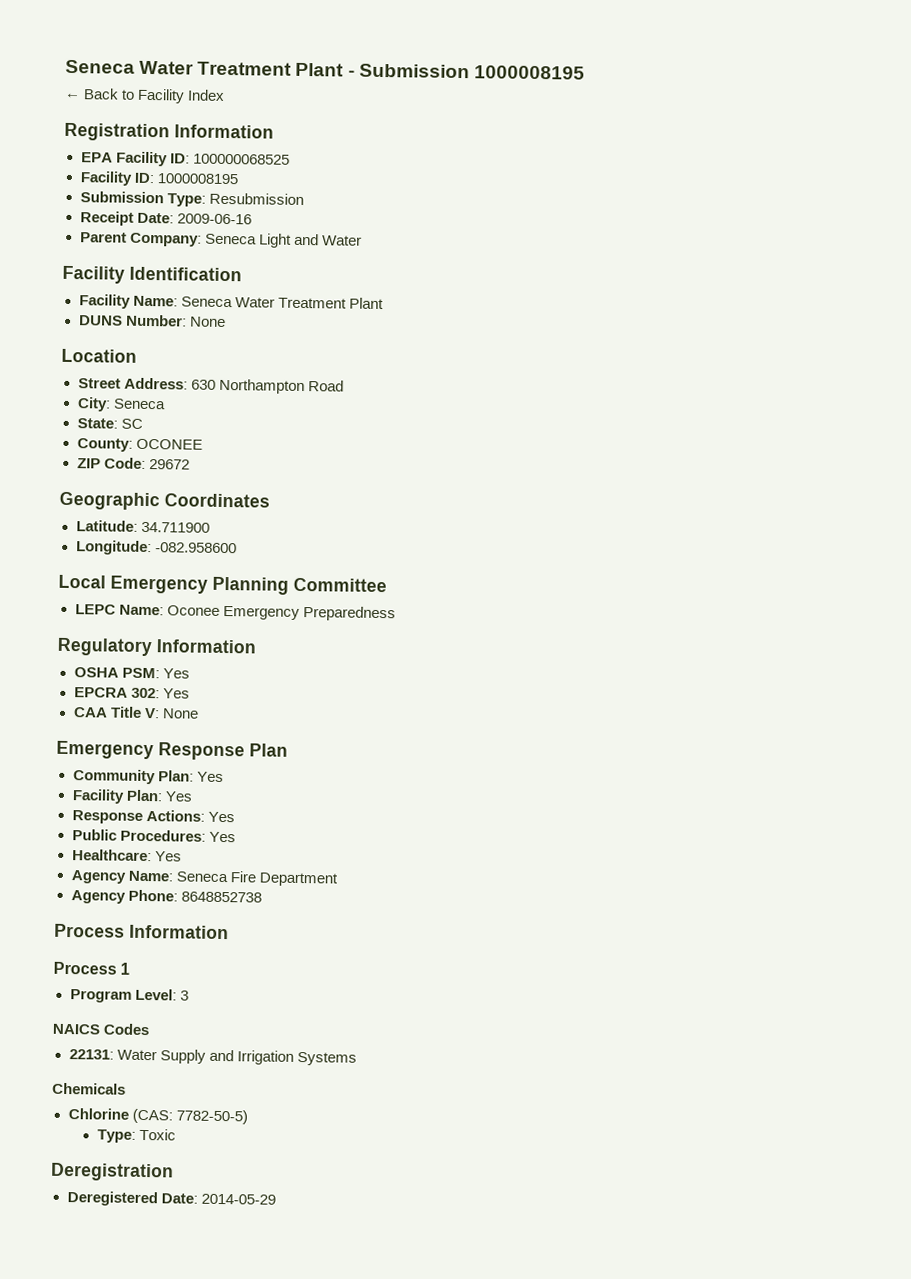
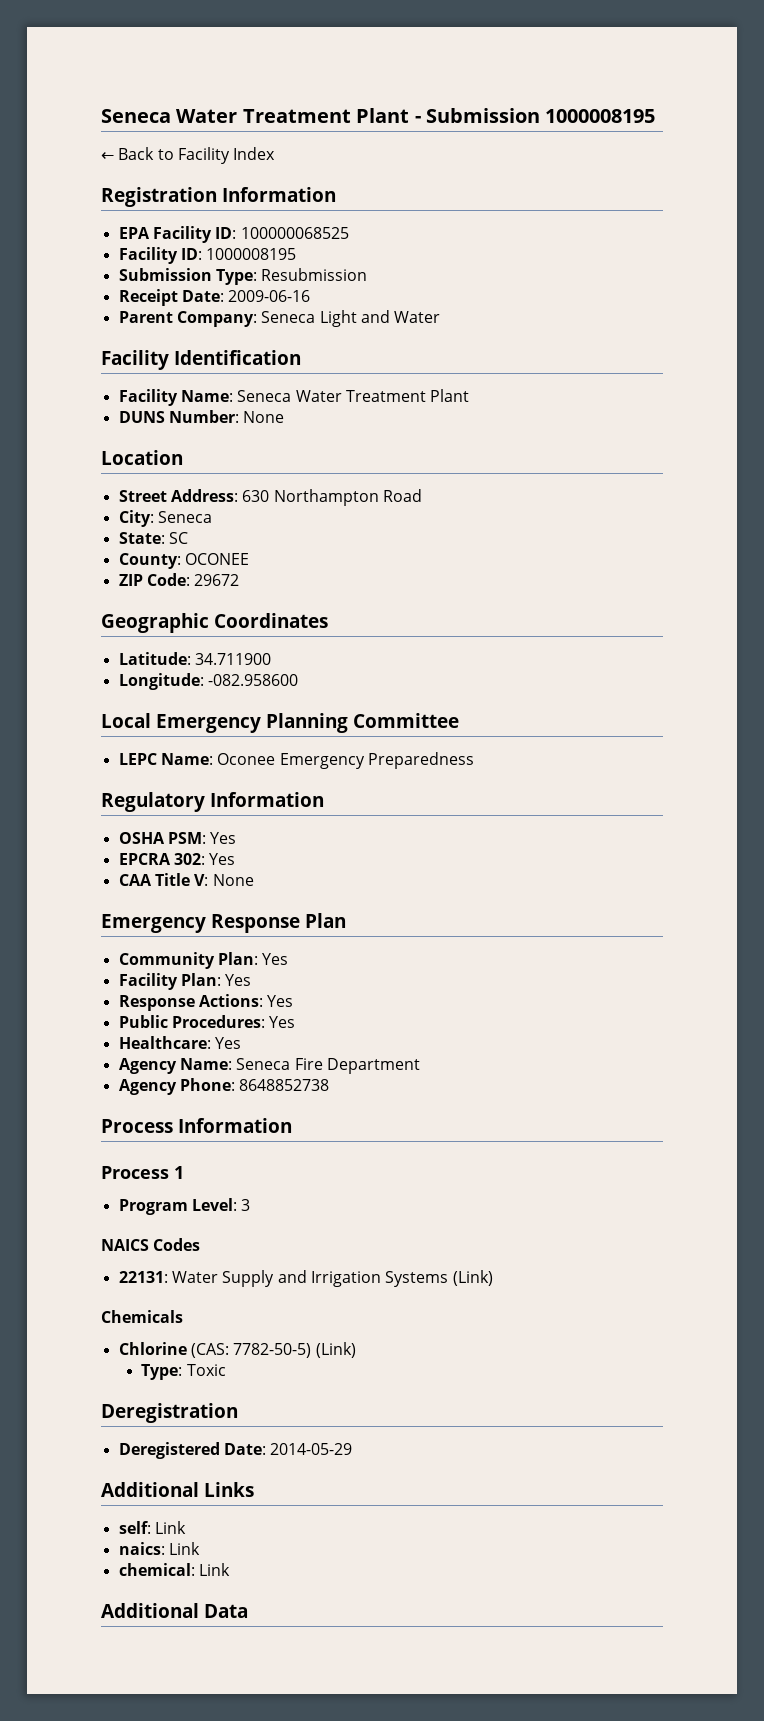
- 22131: Water Supply and Irrigation Systems
+ 22131: Water Supply and Irrigation Systems (Link)
- Chlorine (CAS: 7782-50-5)
+ Chlorine (CAS: 7782-50-5) (Link)
+ Additional Links
+ self: Link
+ naics: Link
+ chemical: Link
+ Additional Data

